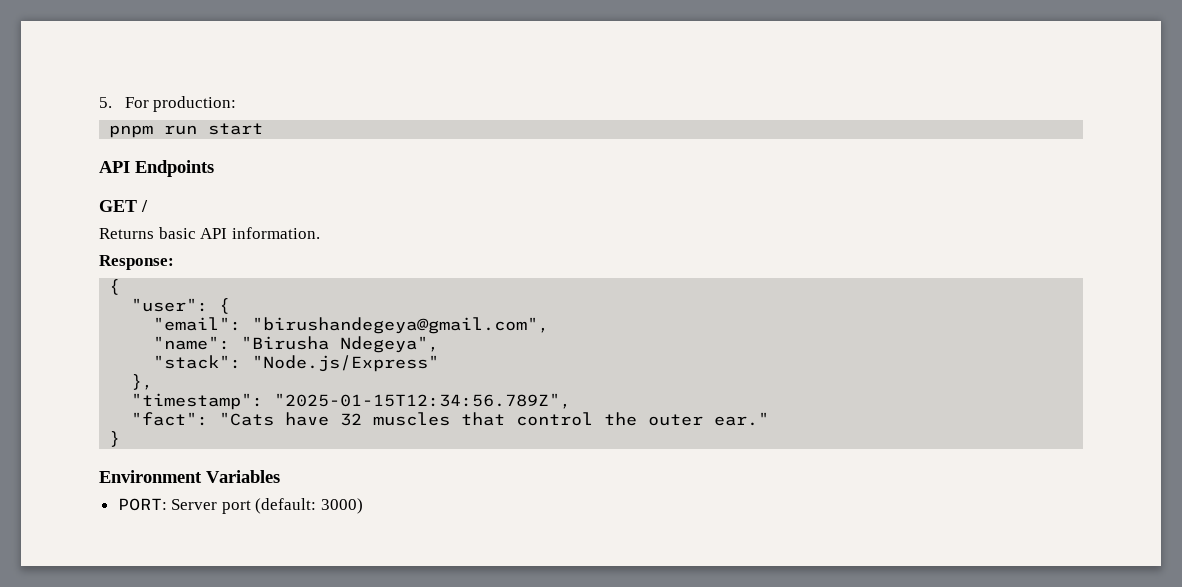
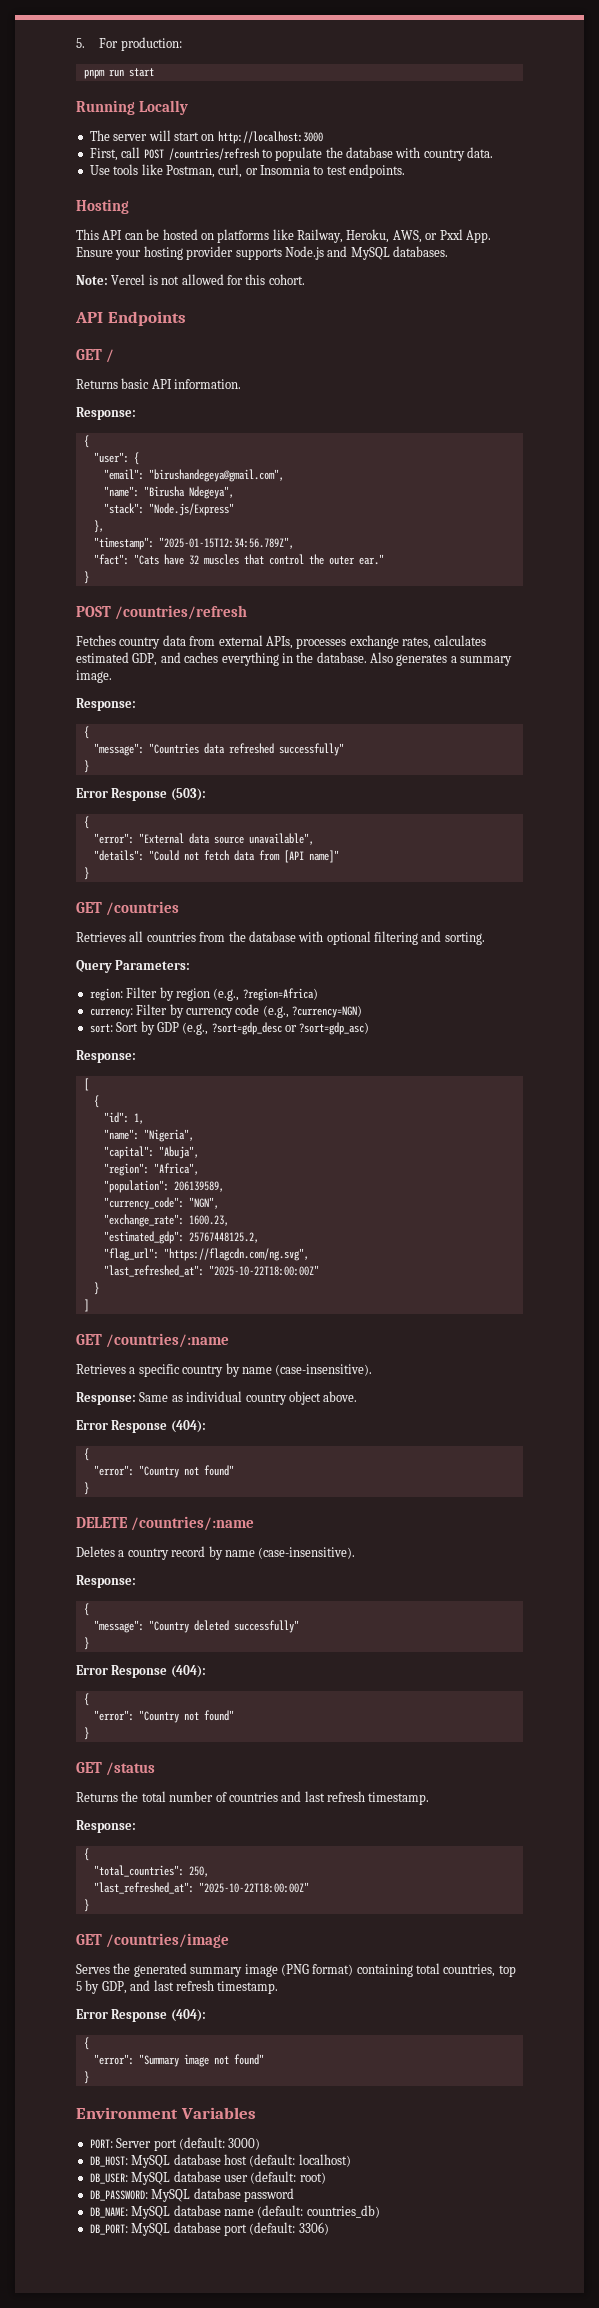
+ Running Locally
+ The server will start on http://localhost:3000
+ First, call POST /countries/refresh to populate the database with country data.
+ Use tools like Postman, curl, or Insomnia to test endpoints.
+ Hosting
+ This API can be hosted on platforms like Railway, Heroku, AWS, or Pxxl App. Ensure your hosting provider supports Node.js and MySQL databases.
+ Note: Vercel is not allowed for this cohort.
  "fact": "Cats have 32 muscles that control the outer ear."
+ }
+ POST /countries/refresh
+ Fetches country data from external APIs, processes exchange rates, calculates estimated GDP, and caches everything in the database. Also generates a summary image.
+ Response:
+ {
+ "message": "Countries data refreshed successfully"
+ }
+ Error Response (503):
+ {
+ "error": "External data source unavailable",
+ "details": "Could not fetch data from [API name]"
+ }
+ GET /countries
+ Retrieves all countries from the database with optional filtering and sorting.
+ Query Parameters:
+ region: Filter by region (e.g., ?region=Africa)
+ currency: Filter by currency code (e.g., ?currency=NGN)
+ sort: Sort by GDP (e.g., ?sort=gdp_desc or ?sort=gdp_asc)
+ Response:
+ [
+ {
+ "id": 1,
+ "name": "Nigeria",
+ "capital": "Abuja",
+ "region": "Africa",
+ "population": 206139589,
+ "currency_code": "NGN",
+ "exchange_rate": 1600.23,
+ "estimated_gdp": 25767448125.2,
+ "flag_url": "https://flagcdn.com/ng.svg",
+ "last_refreshed_at": "2025-10-22T18:00:00Z"
+ }
+ ]
+ GET /countries/:name
+ Retrieves a specific country by name (case-insensitive).
+ Response: Same as individual country object above.
+ Error Response (404):
+ {
+ "error": "Country not found"
+ }
+ DELETE /countries/:name
+ Deletes a country record by name (case-insensitive).
+ Response:
+ {
+ "message": "Country deleted successfully"
+ }
+ Error Response (404):
+ {
+ "error": "Country not found"
+ }
+ GET /status
+ Returns the total number of countries and last refresh timestamp.
+ Response:
+ {
+ "total_countries": 250,
+ "last_refreshed_at": "2025-10-22T18:00:00Z"
+ }
+ GET /countries/image
+ Serves the generated summary image (PNG format) containing total countries, top 5 by GDP, and last refresh timestamp.
+ Error Response (404):
+ {
+ "error": "Summary image not found"
+ DB_HOST: MySQL database host (default: localhost)
+ DB_USER: MySQL database user (default: root)
+ DB_PASSWORD: MySQL database password
+ DB_NAME: MySQL database name (default: countries_db)
+ DB_PORT: MySQL database port (default: 3306)

